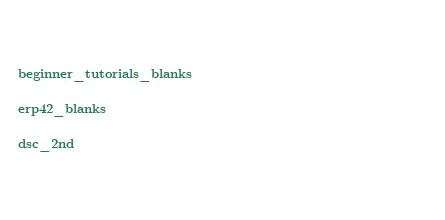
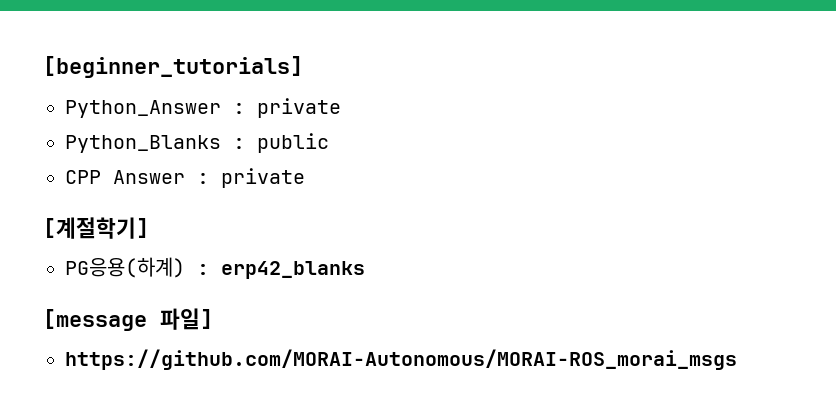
- beginner_tutorials_blanks
- erp42_blanks
- dsc_2nd
+ [beginner_tutorials]
+ Python_Answer : private
+ Python_Blanks : public
+ CPP Answer : private
+ [계절학기]
+ PG응용(하계) : erp42_blanks
+ [message 파일]
+ https://github.com/MORAI-Autonomous/MORAI-ROS_morai_msgs

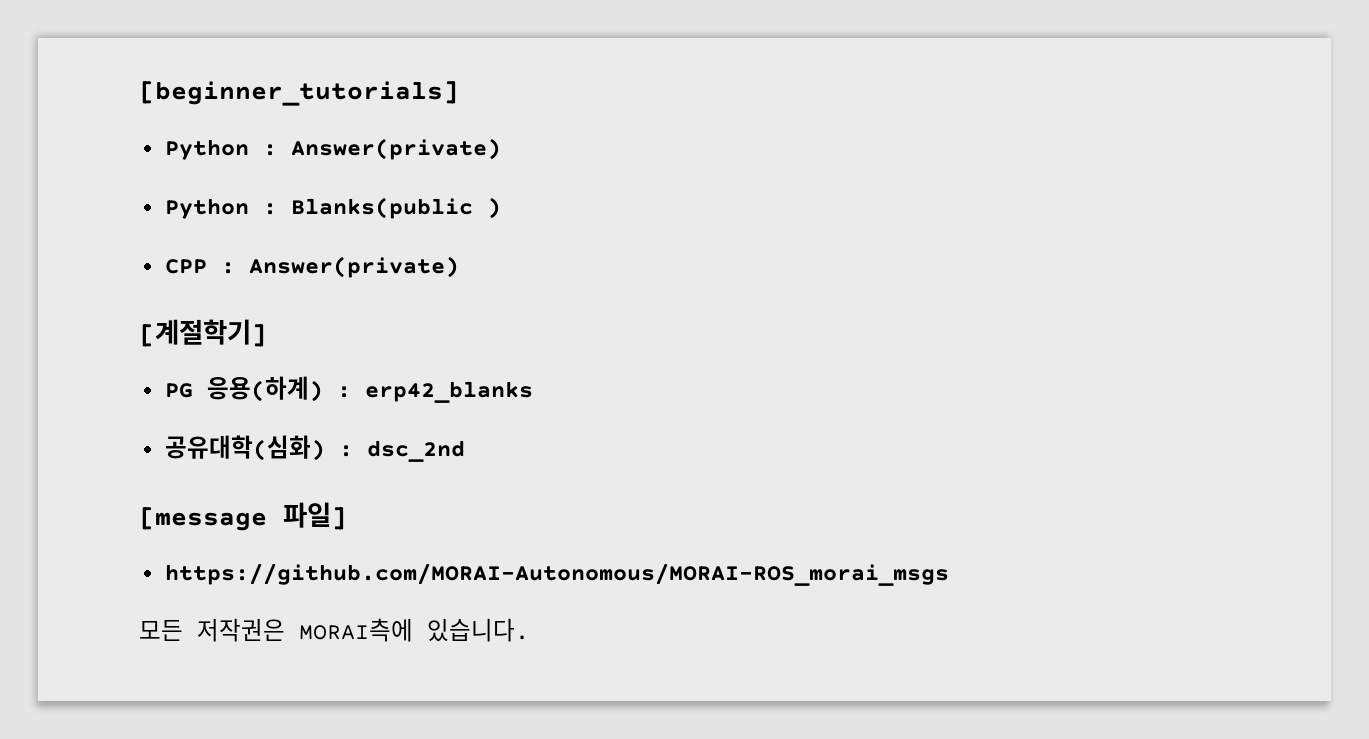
- Python_Answer : private
- Python_Blanks : public
- CPP Answer : private
+ Python : Answer(private)
+ Python : Blanks(public )
+ CPP : Answer(private)
- PG응용(하계) : erp42_blanks
+ PG 응용(하계) : erp42_blanks
+ 공유대학(심화) : dsc_2nd
+ 모든 저작권은 MORAI측에 있습니다.

